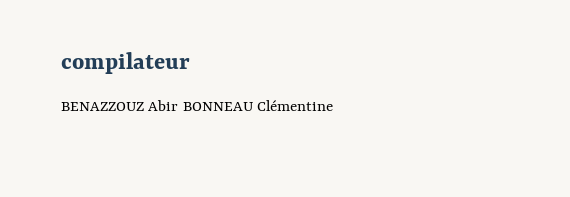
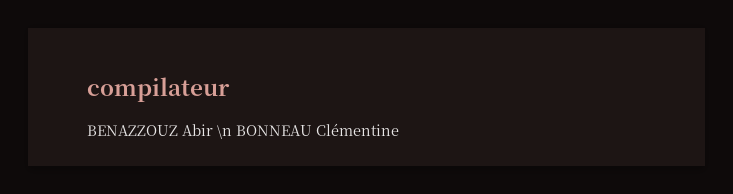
- BENAZZOUZ Abir BONNEAU Clémentine
+ BENAZZOUZ Abir \n BONNEAU Clémentine

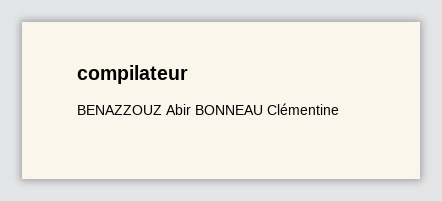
- BENAZZOUZ Abir \n BONNEAU Clémentine
+ BENAZZOUZ Abir BONNEAU Clémentine

